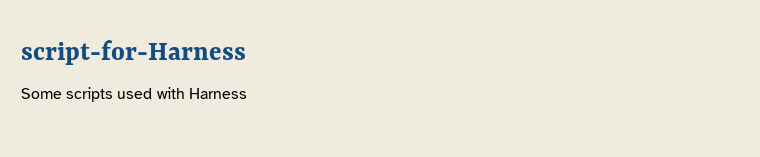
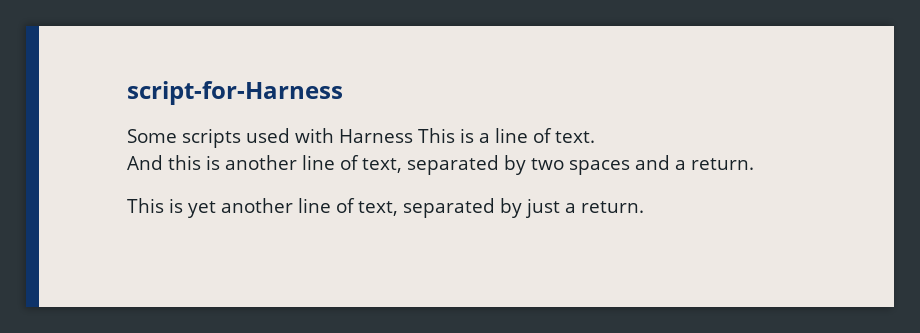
- Some scripts used with Harness
+ Some scripts used with Harness This is a line of text.
+ And this is another line of text, separated by two spaces and a return.
+ This is yet another line of text, separated by just a return.

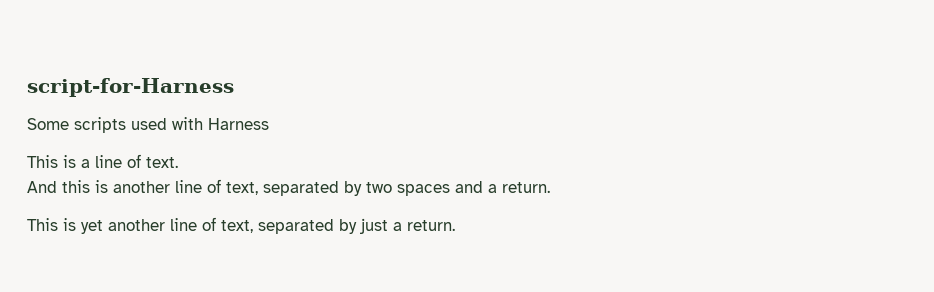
- Some scripts used with Harness This is a line of text.
+ Some scripts used with Harness
+ This is a line of text.

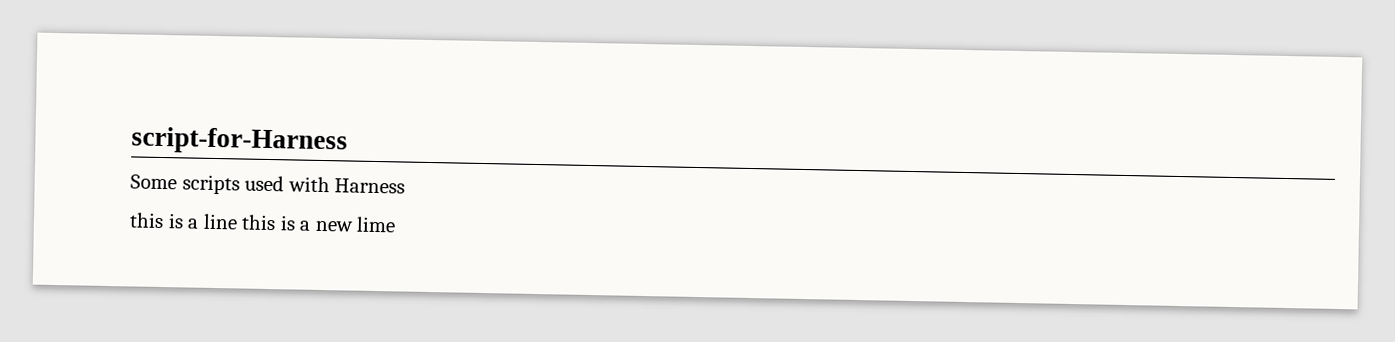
- This is a line of text.
- And this is another line of text, separated by two spaces and a return.
- This is yet another line of text, separated by just a return.
+ this is a line this is a new lime

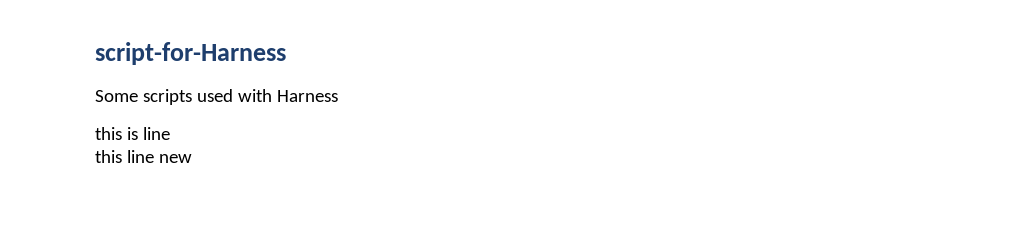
- this is a line this is a new lime
+ this is line
+ this line new

